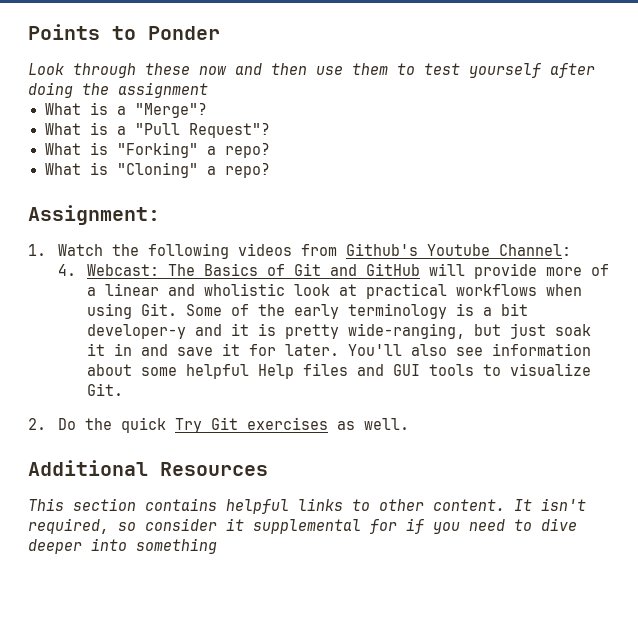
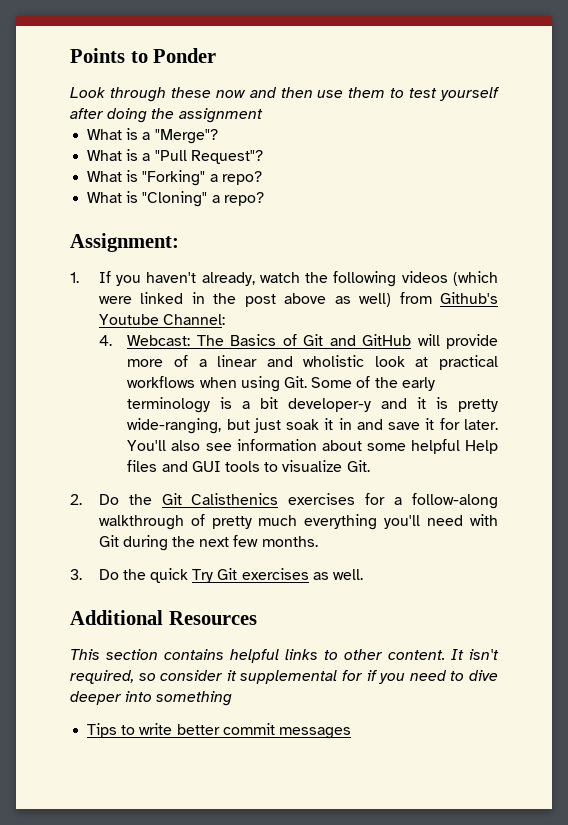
- 1. Watch the following videos from Github's Youtube Channel:
+ 1. If you haven't already, watch the following videos (which were linked in the post above as well) from Github's Youtube Channel:
- 2. Do the quick Try Git exercises as well.
+ 2. Do the Git Calisthenics exercises for a follow-along walkthrough of pretty much everything you'll need with Git during the next few months.
+ 3. Do the quick Try Git exercises as well.
+ Tips to write better commit messages

